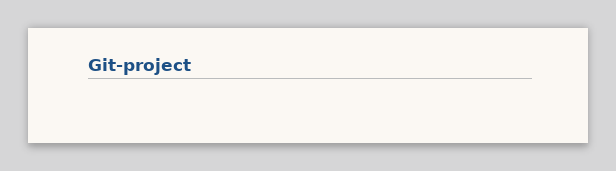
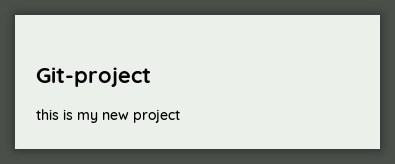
+ this is my new project

